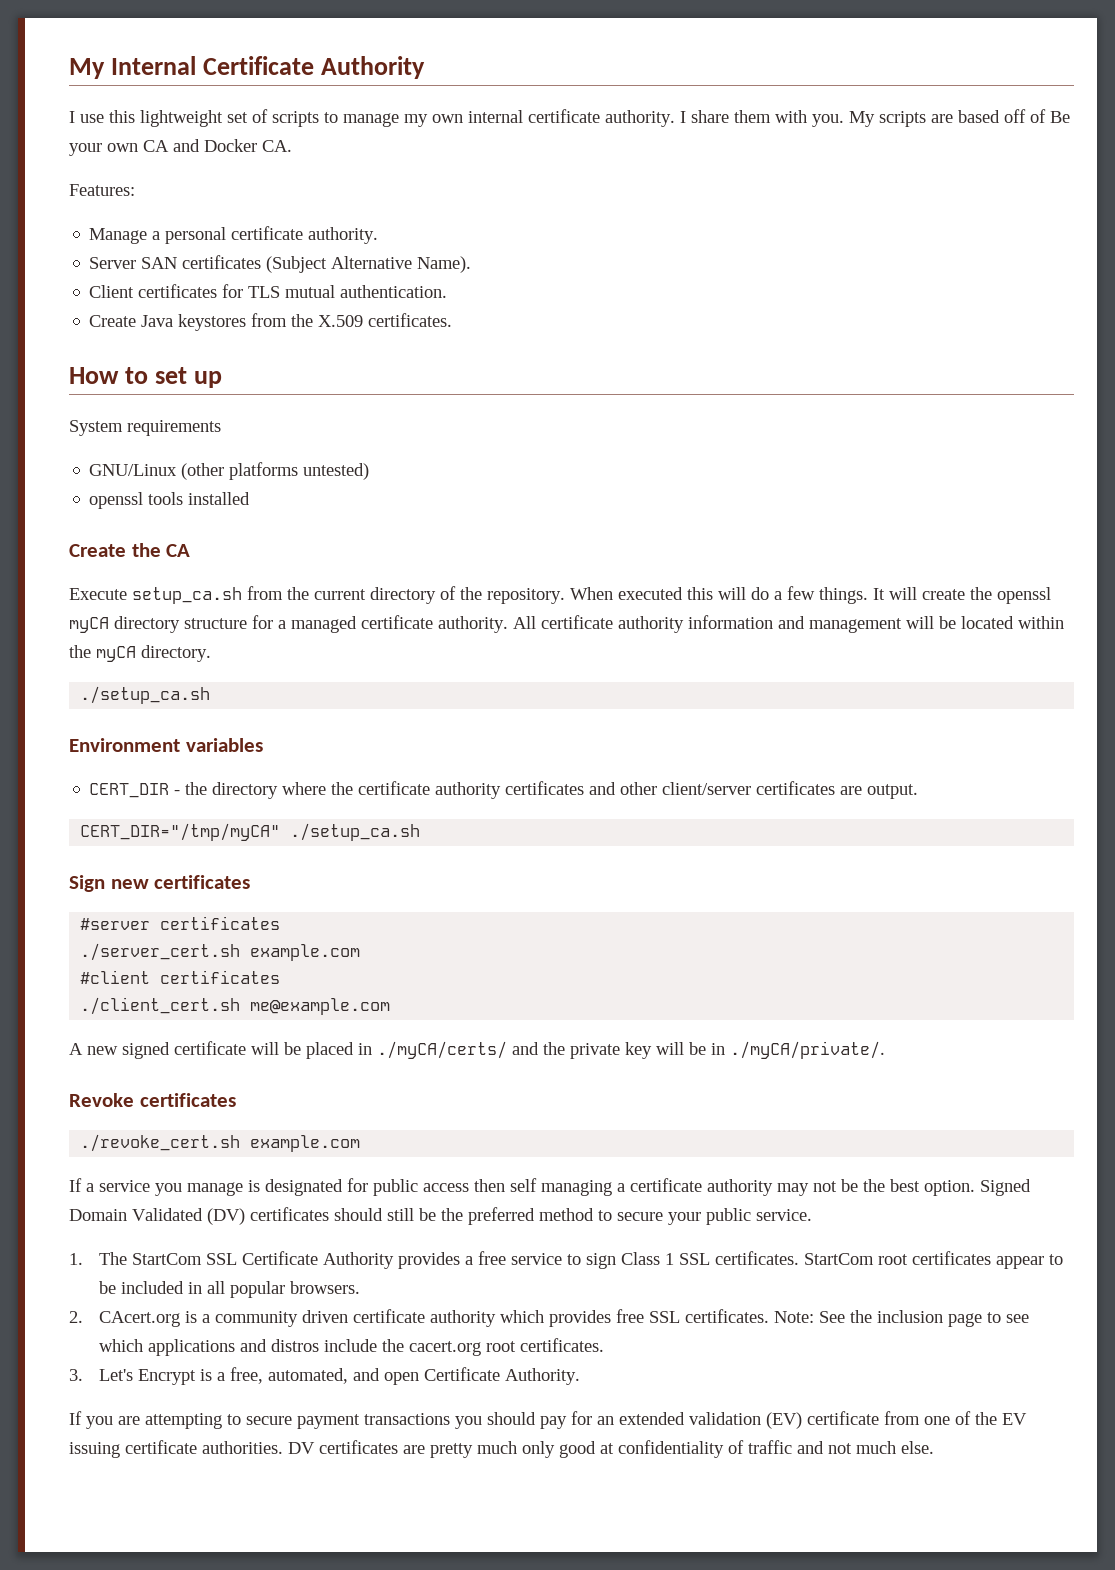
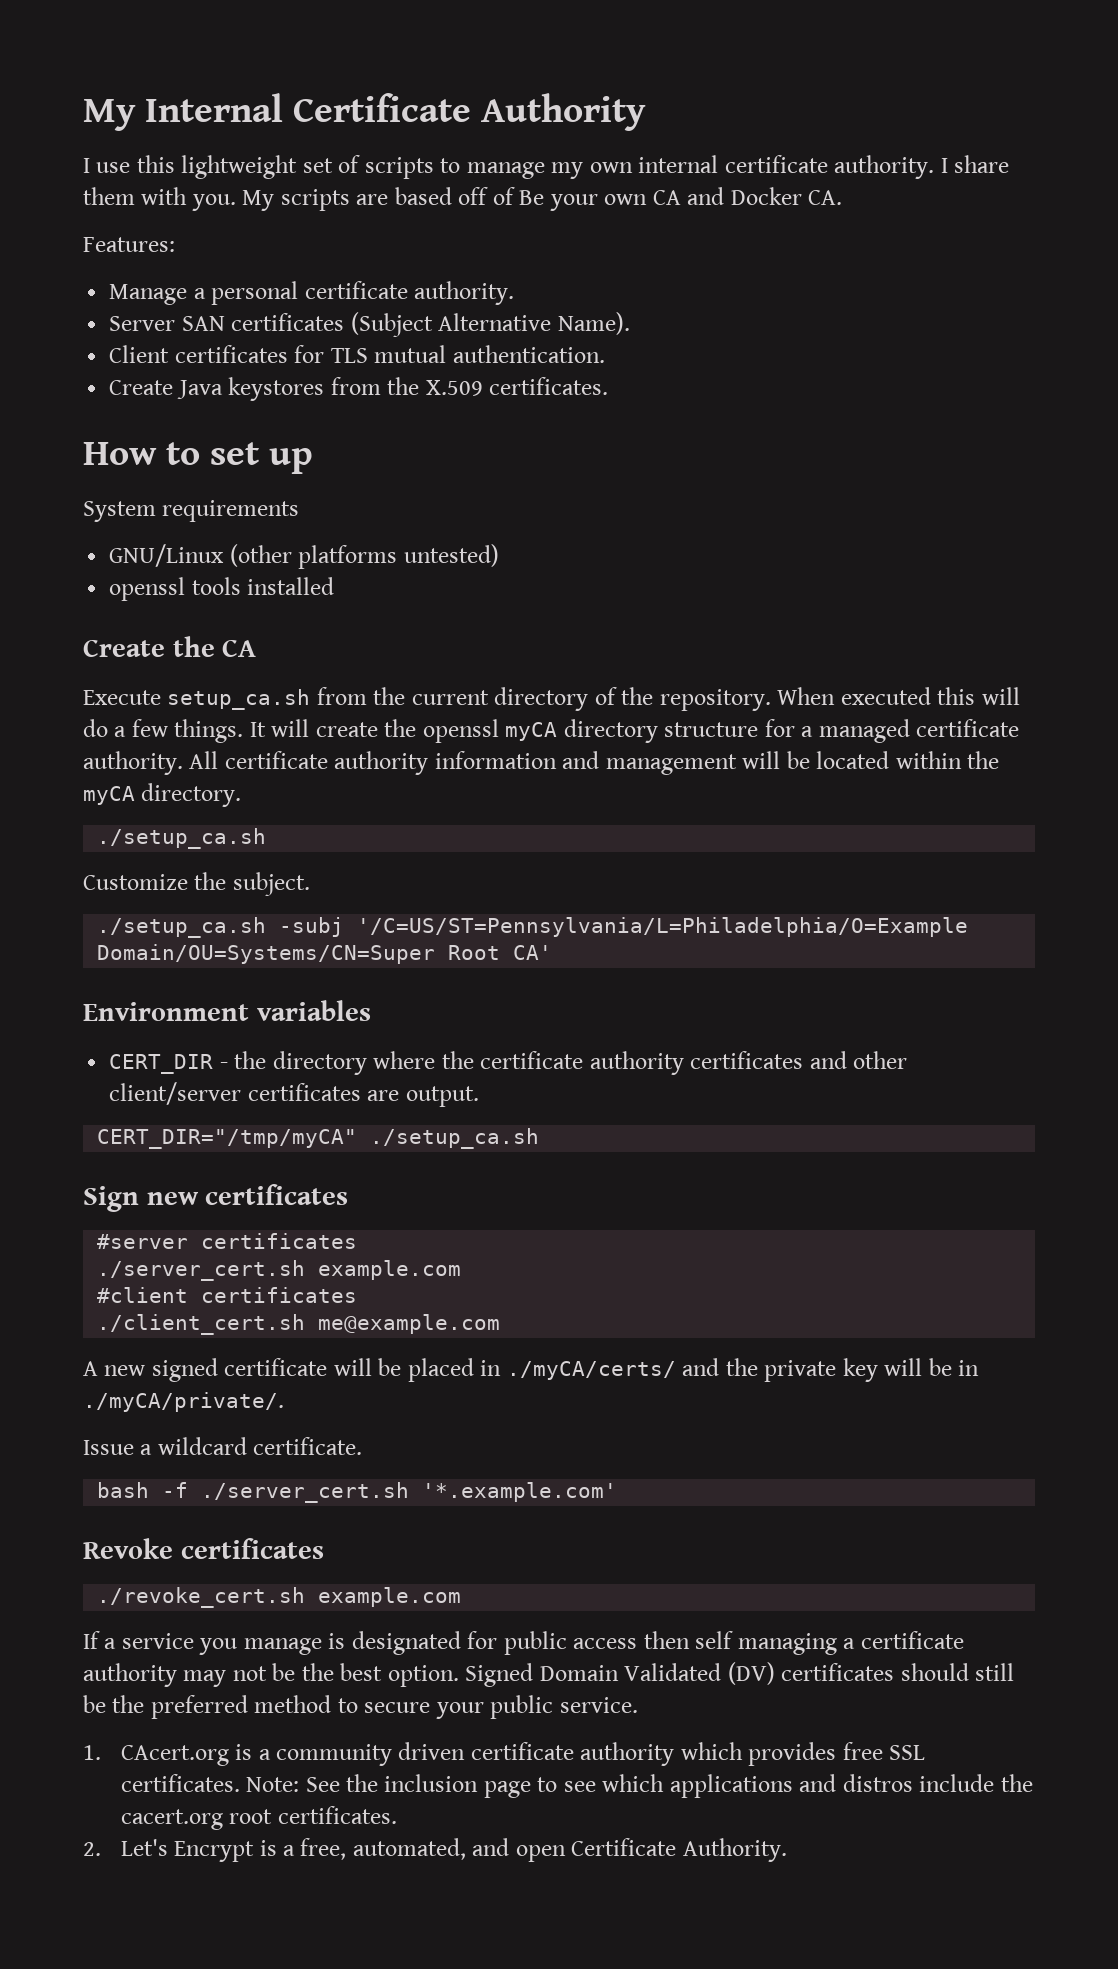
+ Customize the subject.
+ ./setup_ca.sh -subj '/C=US/ST=Pennsylvania/L=Philadelphia/O=Example Domain/OU=Systems/CN=Super Root CA'
+ Issue a wildcard certificate.
+ bash -f ./server_cert.sh '*.example.com'
- 1. The StartCom SSL Certificate Authority provides a free service to sign Class 1 SSL certificates. StartCom root certificates appear to be included in all popular browsers.
- 2. CAcert.org is a community driven certificate authority which provides free SSL certificates.
+ 1. CAcert.org is a community driven certificate authority which provides free SSL certificates.
- 3. Let's Encrypt is a free, automated, and open Certificate Authority.
+ 2. Let's Encrypt is a free, automated, and open Certificate Authority.
- If you are attempting to secure payment transactions you should pay for an extended validation (EV) certificate from one of the EV issuing certificate authorities. DV certificates are pretty much only good at confidentiality of traffic and not much else.

